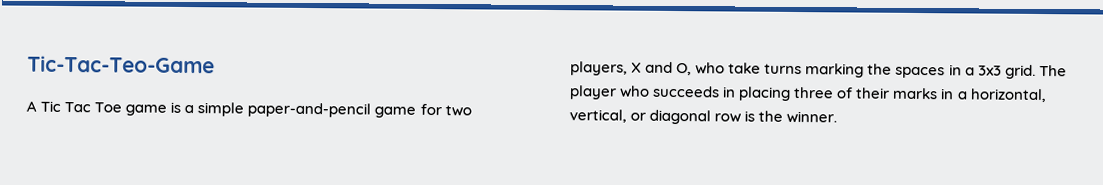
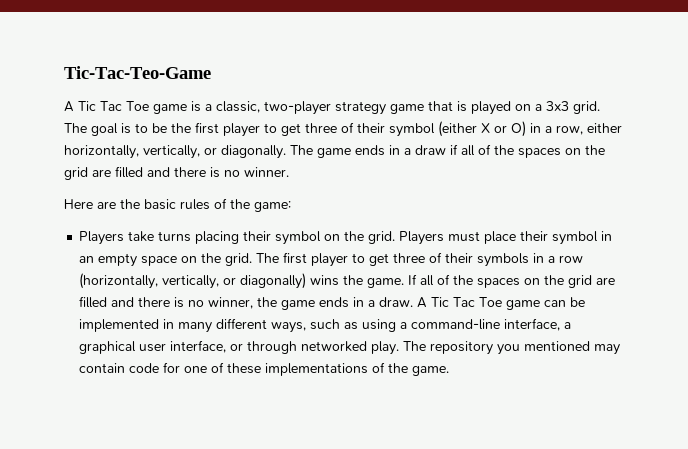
- A Tic Tac Toe game is a simple paper-and-pencil game for two players, X and O, who take turns marking the spaces in a 3x3 grid. The player who succeeds in placing three of their marks in a horizontal, vertical, or diagonal row is the winner.
+ A Tic Tac Toe game is a classic, two-player strategy game that is played on a 3x3 grid. The goal is to be the first player to get three of their symbol (either X or O) in a row, either horizontally, vertically, or diagonally. The game ends in a draw if all of the spaces on the grid are filled and there is no winner.
+ Here are the basic rules of the game:
+ Players take turns placing their symbol on the grid. Players must place their symbol in an empty space on the grid. The first player to get three of their symbols in a row (horizontally, vertically, or diagonally) wins the game. If all of the spaces on the grid are filled and there is no winner, the game ends in a draw. A Tic Tac Toe game can be implemented in many different ways, such as using a command-line interface, a graphical user interface, or through networked play. The repository you mentioned may contain code for one of these implementations of the game.

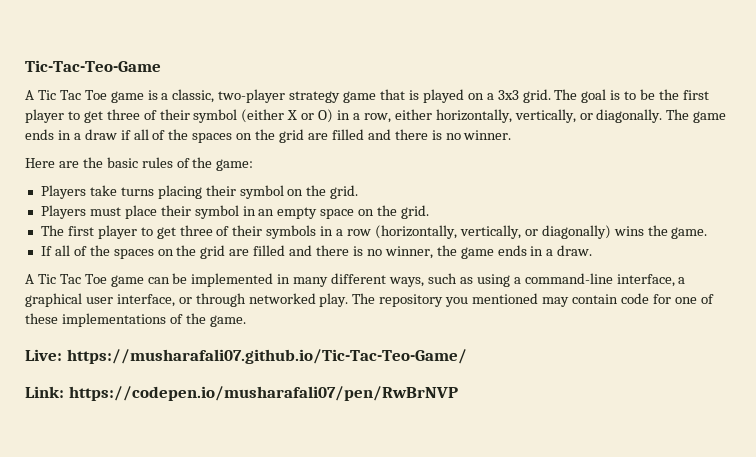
- Players take turns placing their symbol on the grid. Players must place their symbol in an empty space on the grid. The first player to get three of their symbols in a row (horizontally, vertically, or diagonally) wins the game. If all of the spaces on the grid are filled and there is no winner, the game ends in a draw. A Tic Tac Toe game can be implemented in many different ways, such as using a command-line interface, a graphical user interface, or through networked play.
+ Players take turns placing their symbol on the grid.
+ Players must place their symbol in an empty space on the grid.
+ The first player to get three of their symbols in a row (horizontally, vertically, or diagonally) wins the game.
+ If all of the spaces on the grid are filled and there is no winner, the game ends in a draw.
+ A Tic Tac Toe game can be implemented in many different ways, such as using a command-line interface, a graphical user interface, or through networked play.
+ Live: https://musharafali07.github.io/Tic-Tac-Teo-Game/
+ Link: https://codepen.io/musharafali07/pen/RwBrNVP

